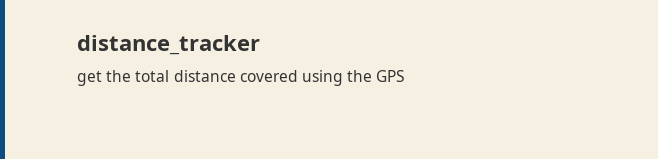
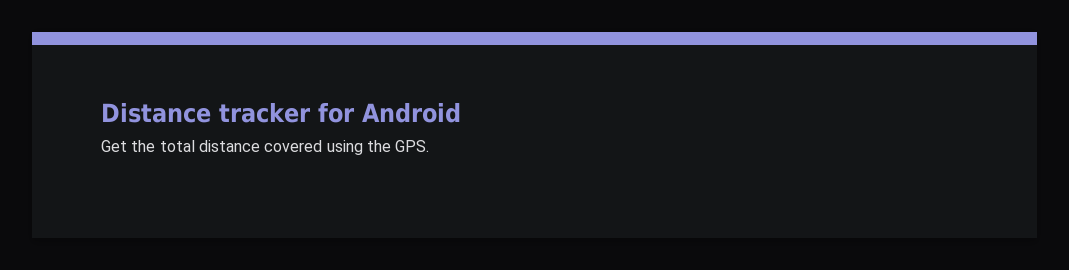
- distance_tracker
- get the total distance covered using the GPS
+ Distance tracker for Android
+ Get the total distance covered using the GPS.

